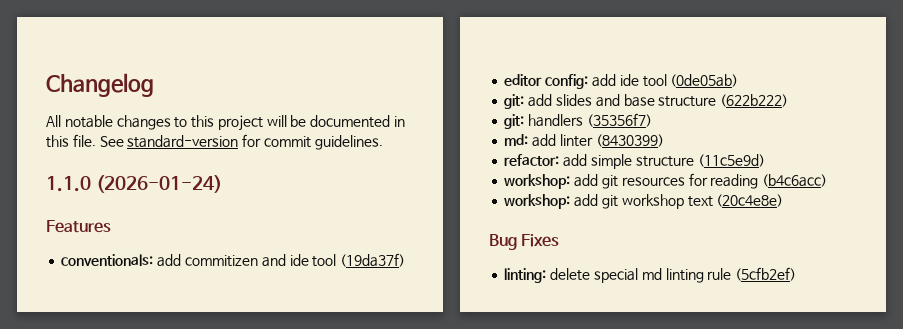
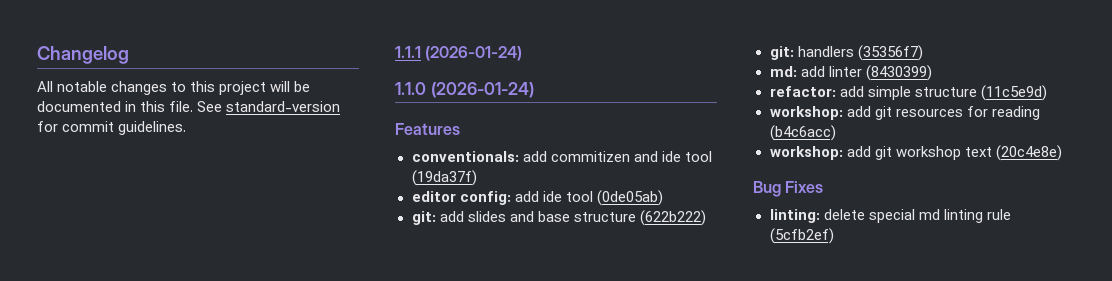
+ 1.1.1 (2026-01-24)

